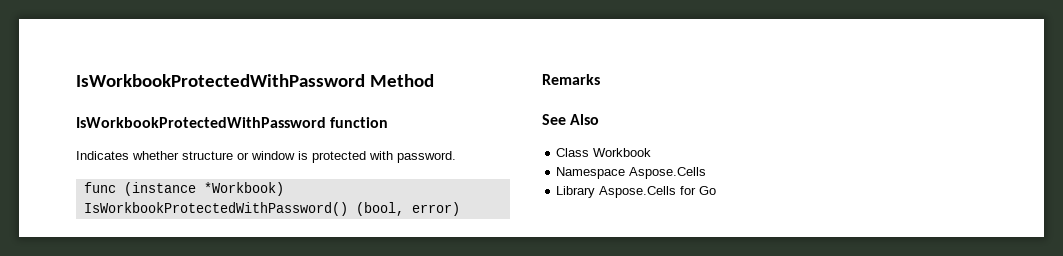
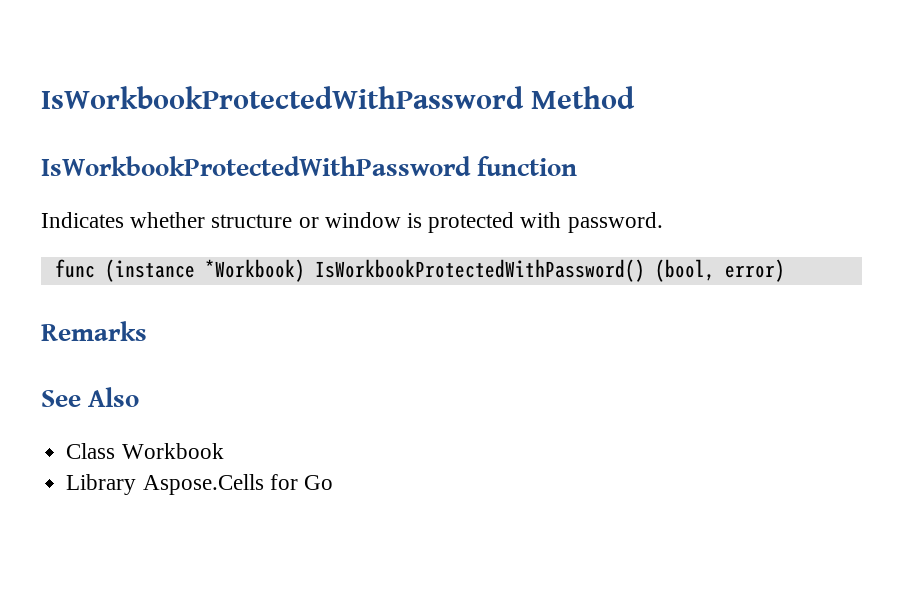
- Namespace Aspose.Cells

